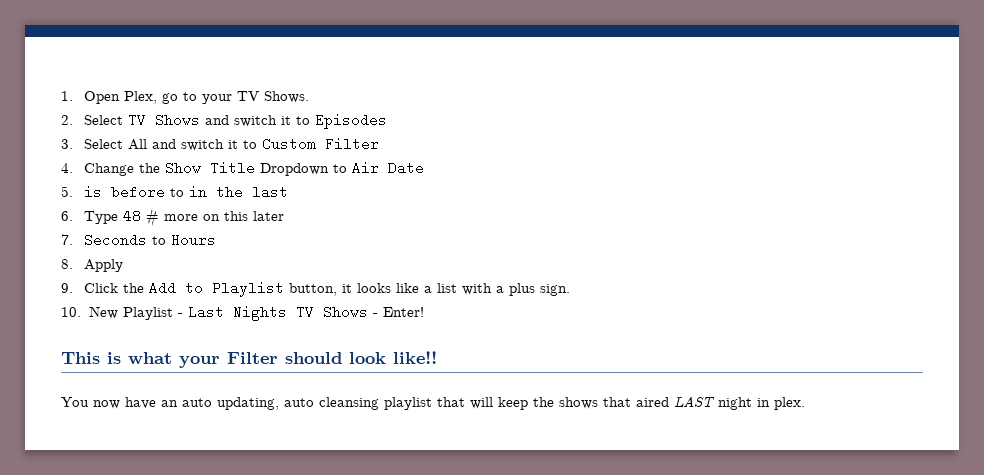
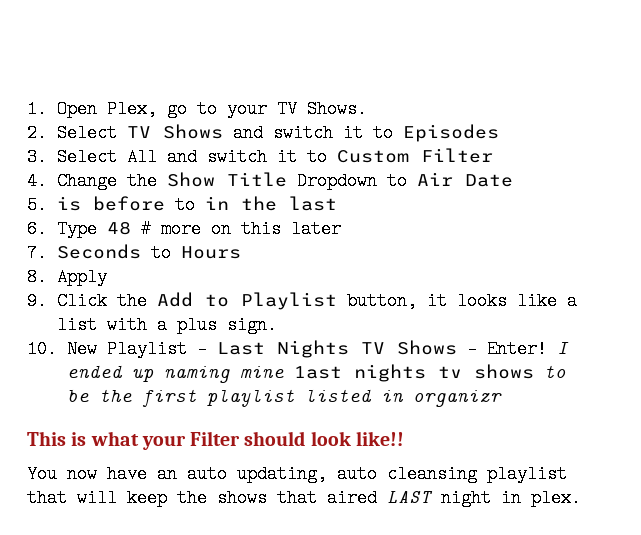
+ I ended up naming mine 1ast nights tv shows to be the first playlist listed in organizr

